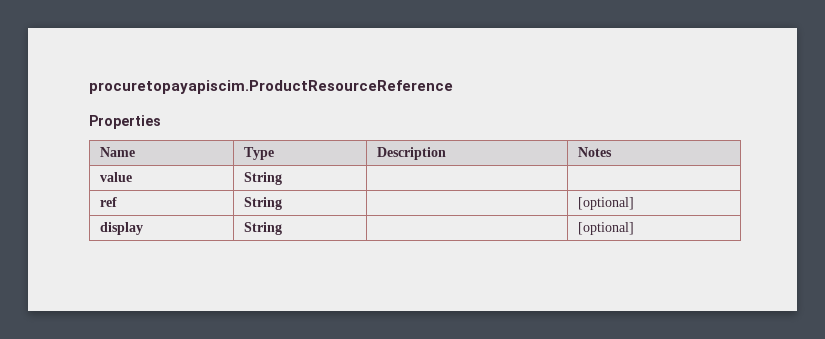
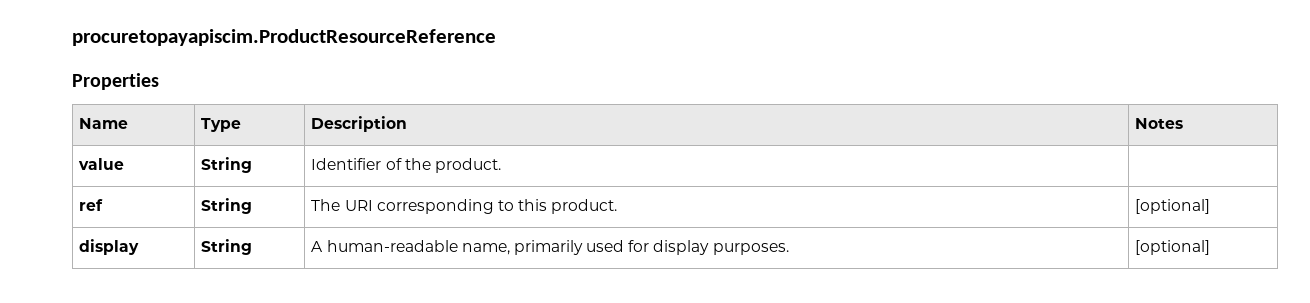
- value | String | |
- ref | String | | [optional]
- display | String | | [optional]
+ value | String | Identifier of the product. |
+ ref | String | The URI corresponding to this product. | [optional]
+ display | String | A human-readable name, primarily used for display purposes. | [optional]

